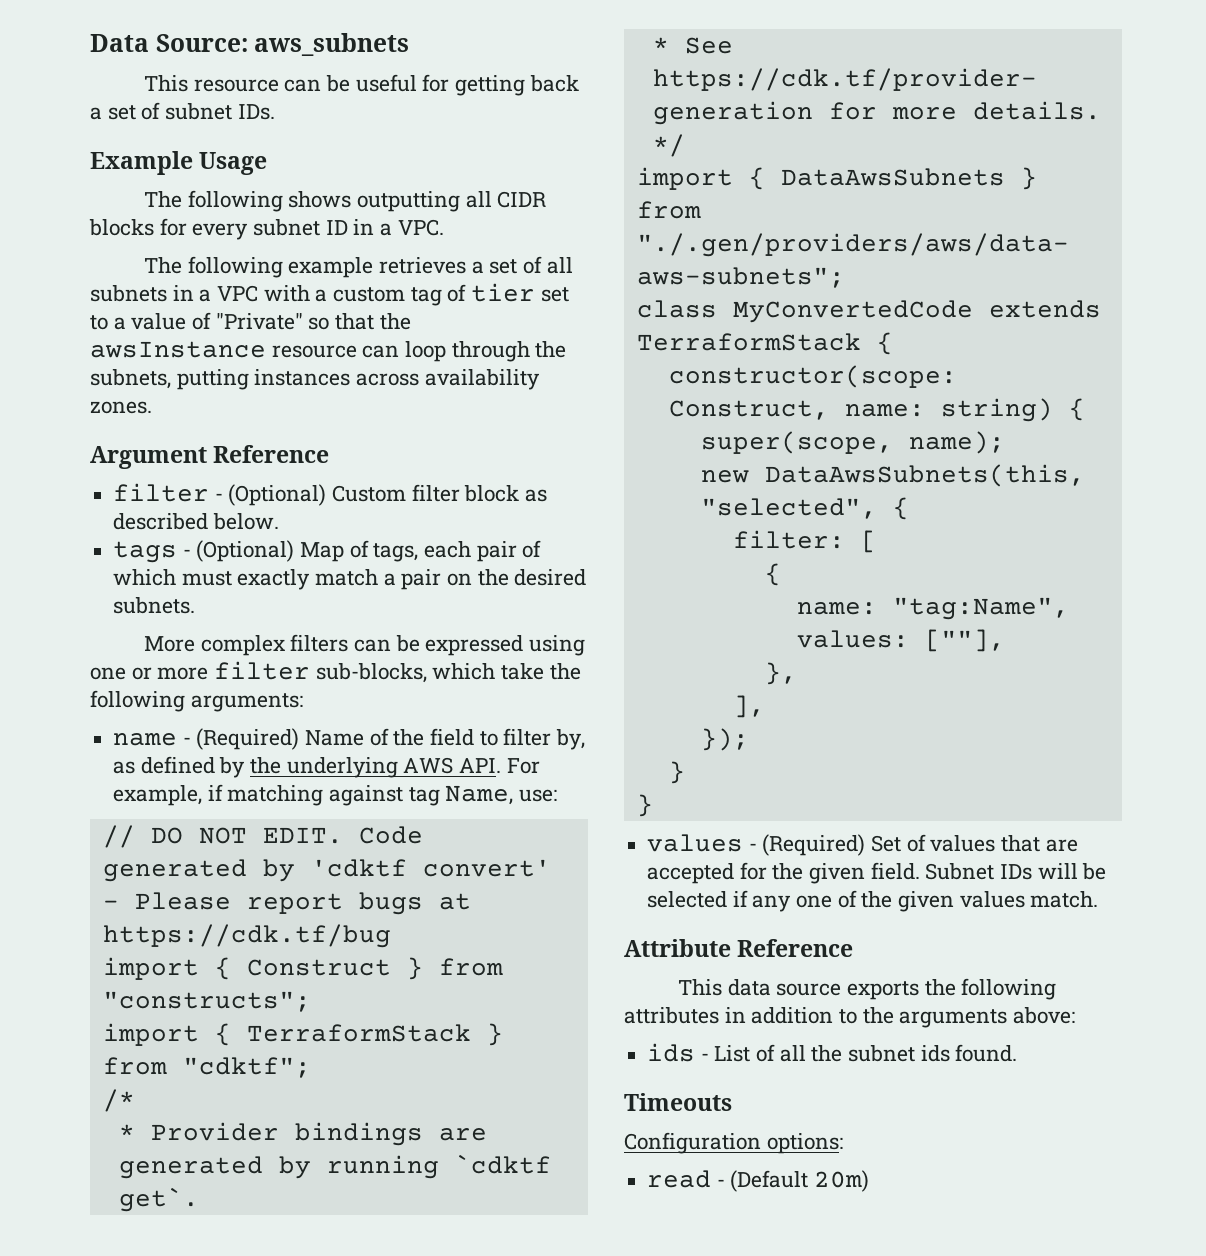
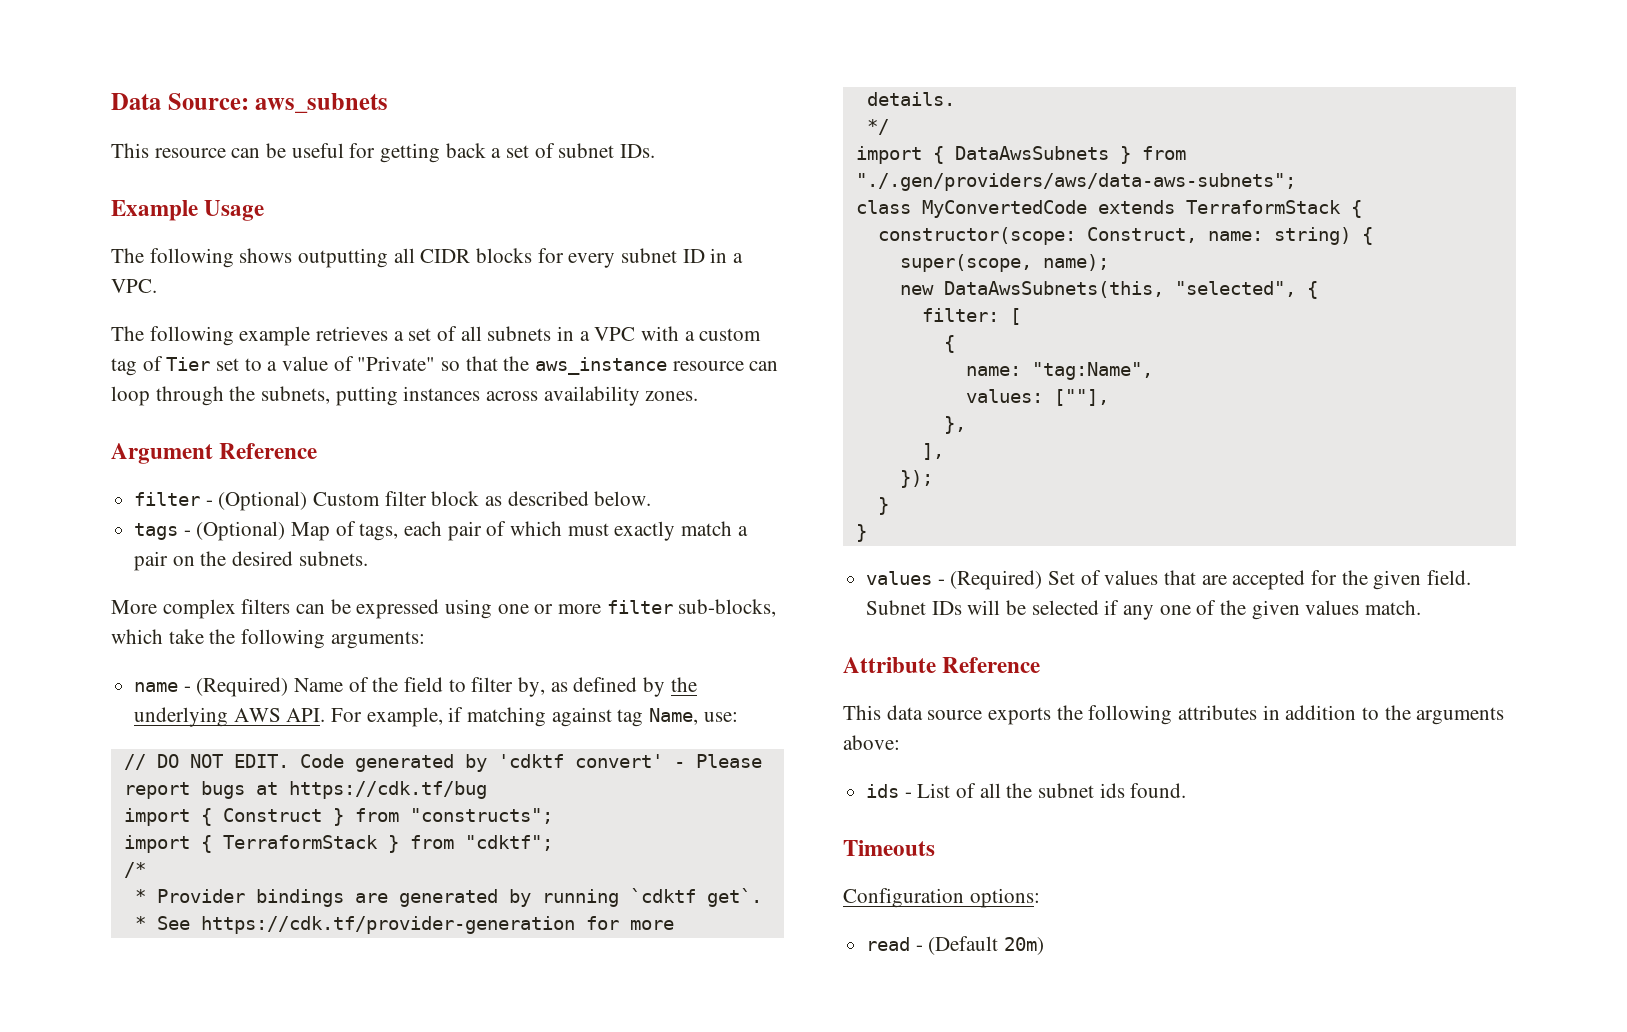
- The following example retrieves a set of all subnets in a VPC with a custom tag of tier set to a value of "Private" so that the awsInstance resource can loop through the subnets, putting instances across availability zones.
+ The following example retrieves a set of all subnets in a VPC with a custom tag of Tier set to a value of "Private" so that the aws_instance resource can loop through the subnets, putting instances across availability zones.

